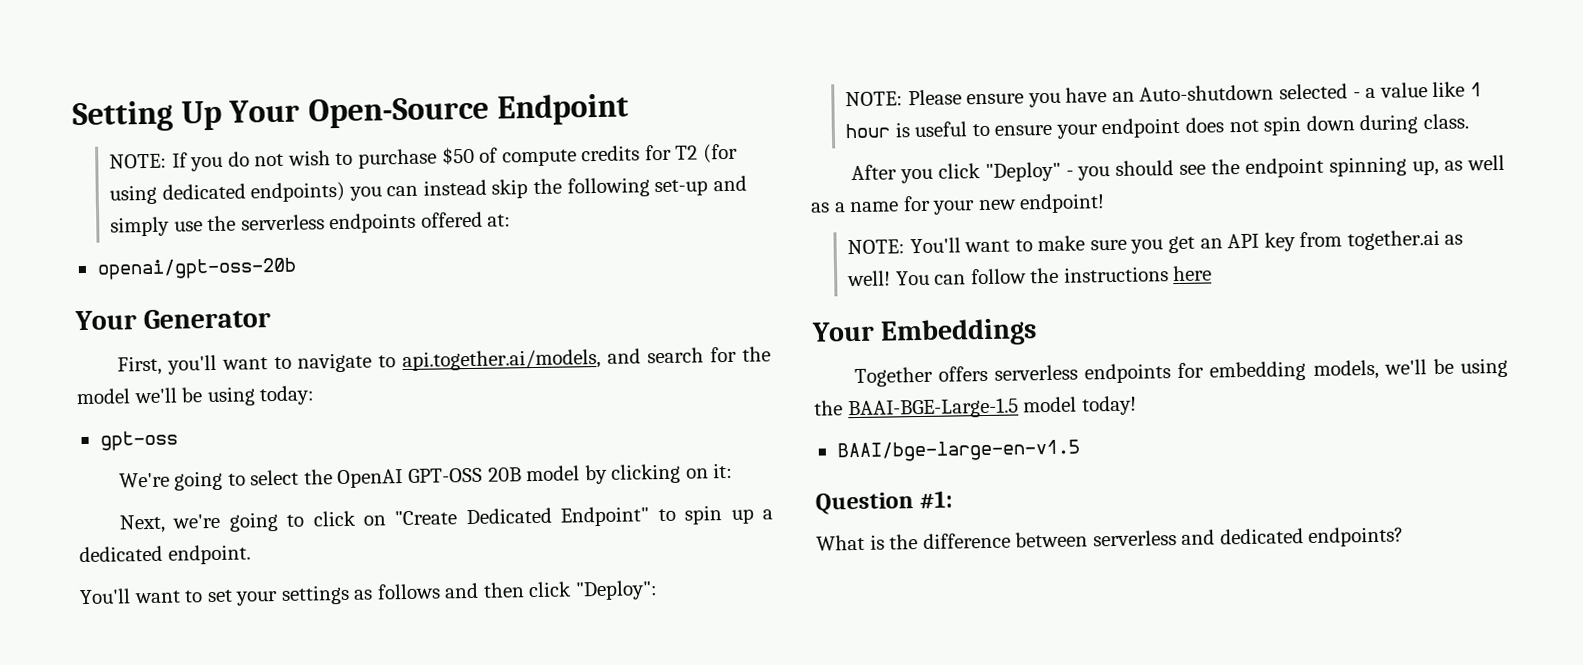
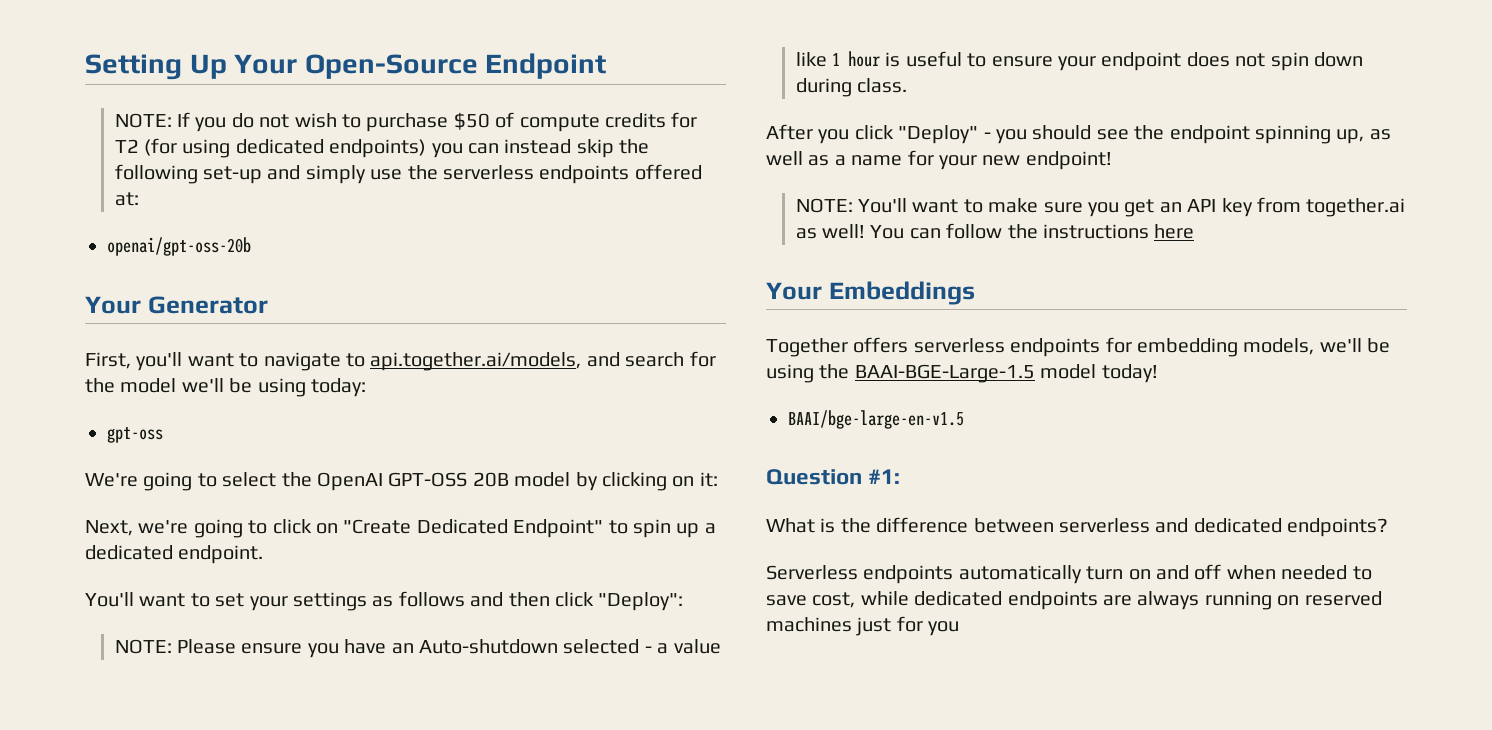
+ Serverless endpoints automatically turn on and off when needed to save cost, while dedicated endpoints are always running on reserved machines just for you

